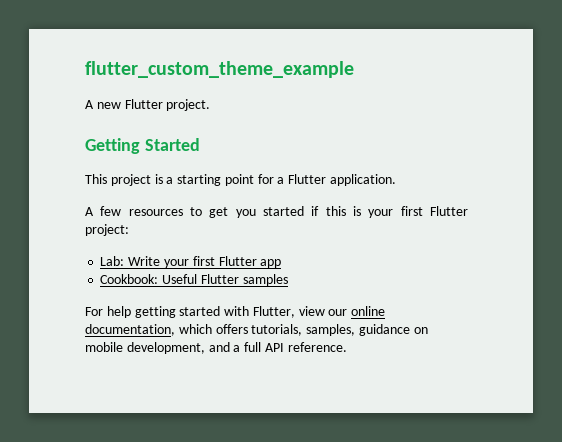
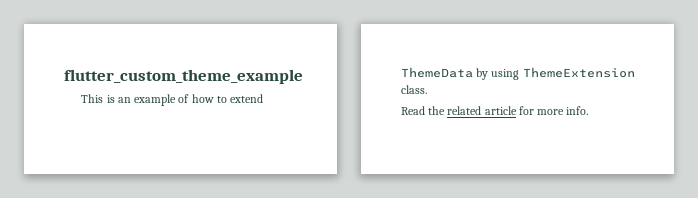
- A new Flutter project.
- Getting Started
- This project is a starting point for a Flutter application.
- A few resources to get you started if this is your first Flutter project:
- Lab: Write your first Flutter app
- Cookbook: Useful Flutter samples
- For help getting started with Flutter, view our online documentation, which offers tutorials, samples, guidance on mobile development, and a full API reference.
+ This is an example of how to extend ThemeData by using ThemeExtension class.
+ Read the related article for more info.

